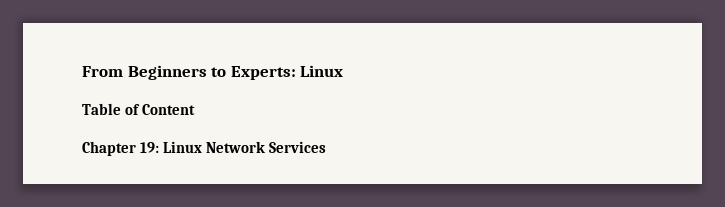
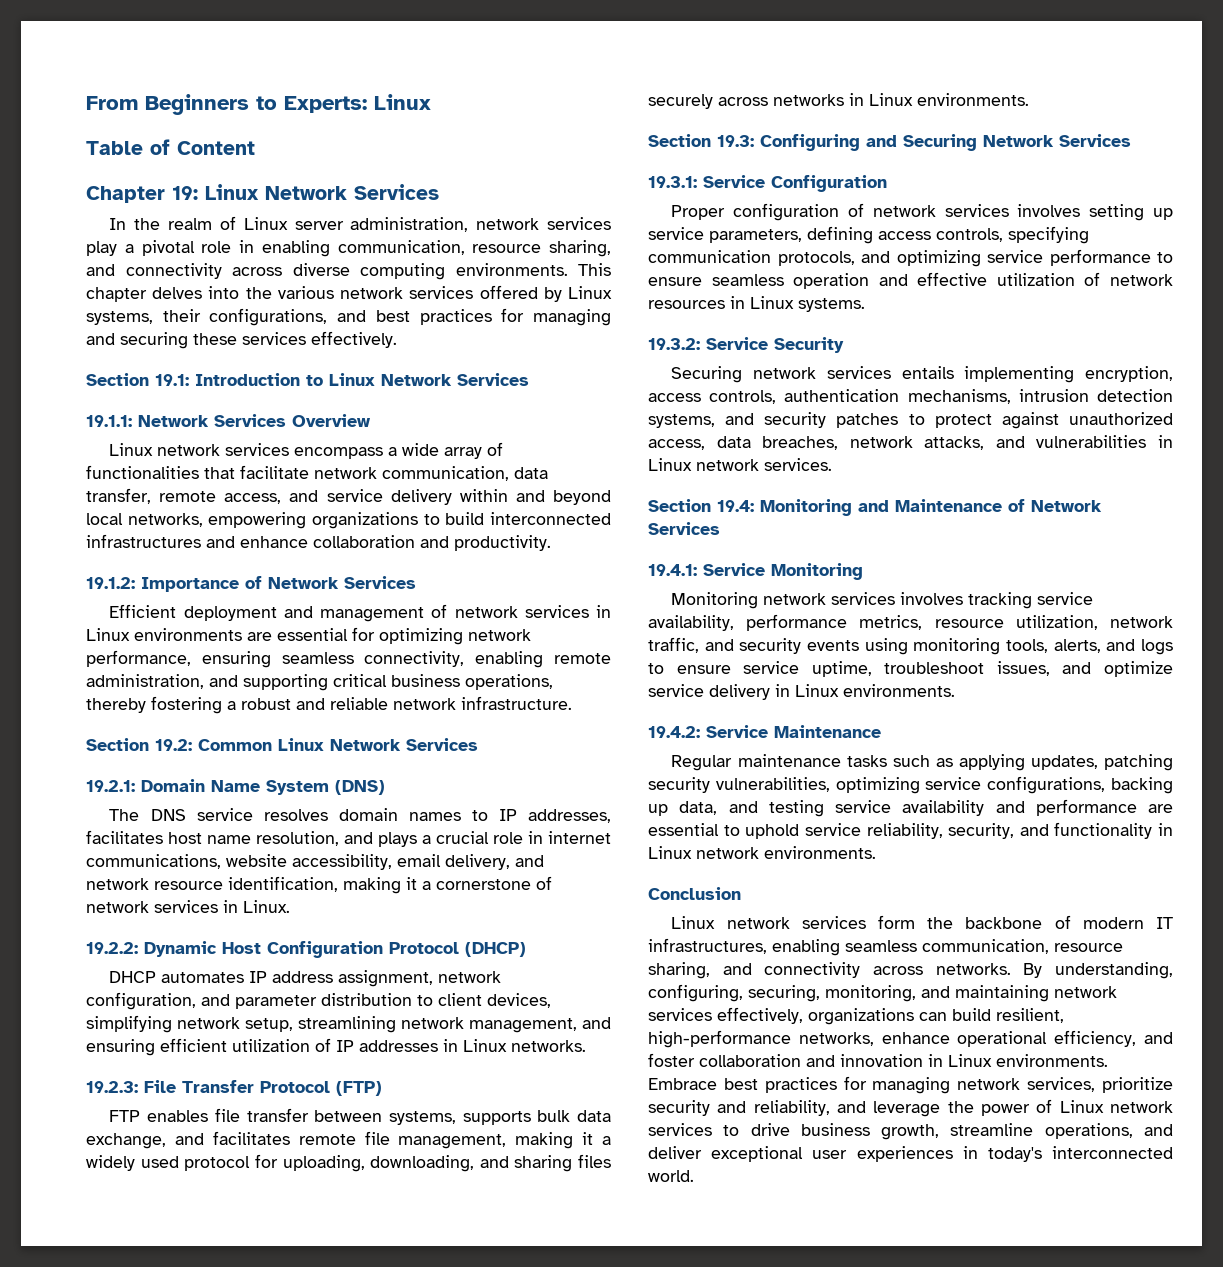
+ In the realm of Linux server administration, network services play a pivotal role in enabling communication, resource sharing, and connectivity across diverse computing environments. This chapter delves into the various network services offered by Linux systems, their configurations, and best practices for managing and securing these services effectively.
+ Section 19.1: Introduction to Linux Network Services
+ 19.1.1: Network Services Overview
+ Linux network services encompass a wide array of functionalities that facilitate network communication, data transfer, remote access, and service delivery within and beyond local networks, empowering organizations to build interconnected infrastructures and enhance collaboration and productivity.
+ 19.1.2: Importance of Network Services
+ Efficient deployment and management of network services in Linux environments are essential for optimizing network performance, ensuring seamless connectivity, enabling remote administration, and supporting critical business operations, thereby fostering a robust and reliable network infrastructure.
+ Section 19.2: Common Linux Network Services
+ 19.2.1: Domain Name System (DNS)
+ The DNS service resolves domain names to IP addresses, facilitates host name resolution, and plays a crucial role in internet communications, website accessibility, email delivery, and network resource identification, making it a cornerstone of network services in Linux.
+ 19.2.2: Dynamic Host Configuration Protocol (DHCP)
+ DHCP automates IP address assignment, network configuration, and parameter distribution to client devices, simplifying network setup, streamlining network management, and ensuring efficient utilization of IP addresses in Linux networks.
+ 19.2.3: File Transfer Protocol (FTP)
+ FTP enables file transfer between systems, supports bulk data exchange, and facilitates remote file management, making it a widely used protocol for uploading, downloading, and sharing files securely across networks in Linux environments.
+ Section 19.3: Configuring and Securing Network Services
+ 19.3.1: Service Configuration
+ Proper configuration of network services involves setting up service parameters, defining access controls, specifying communication protocols, and optimizing service performance to ensure seamless operation and effective utilization of network resources in Linux systems.
+ 19.3.2: Service Security
+ Securing network services entails implementing encryption, access controls, authentication mechanisms, intrusion detection systems, and security patches to protect against unauthorized access, data breaches, network attacks, and vulnerabilities in Linux network services.
+ Section 19.4: Monitoring and Maintenance of Network Services
+ 19.4.1: Service Monitoring
+ Monitoring network services involves tracking service availability, performance metrics, resource utilization, network traffic, and security events using monitoring tools, alerts, and logs to ensure service uptime, troubleshoot issues, and optimize service delivery in Linux environments.
+ 19.4.2: Service Maintenance
+ Regular maintenance tasks such as applying updates, patching security vulnerabilities, optimizing service configurations, backing up data, and testing service availability and performance are essential to uphold service reliability, security, and functionality in Linux network environments.
+ Conclusion
+ Linux network services form the backbone of modern IT infrastructures, enabling seamless communication, resource sharing, and connectivity across networks. By understanding, configuring, securing, monitoring, and maintaining network services effectively, organizations can build resilient, high-performance networks, enhance operational efficiency, and foster collaboration and innovation in Linux environments. Embrace best practices for managing network services, prioritize security and reliability, and leverage the power of Linux network services to drive business growth, streamline operations, and deliver exceptional user experiences in today's interconnected world.

